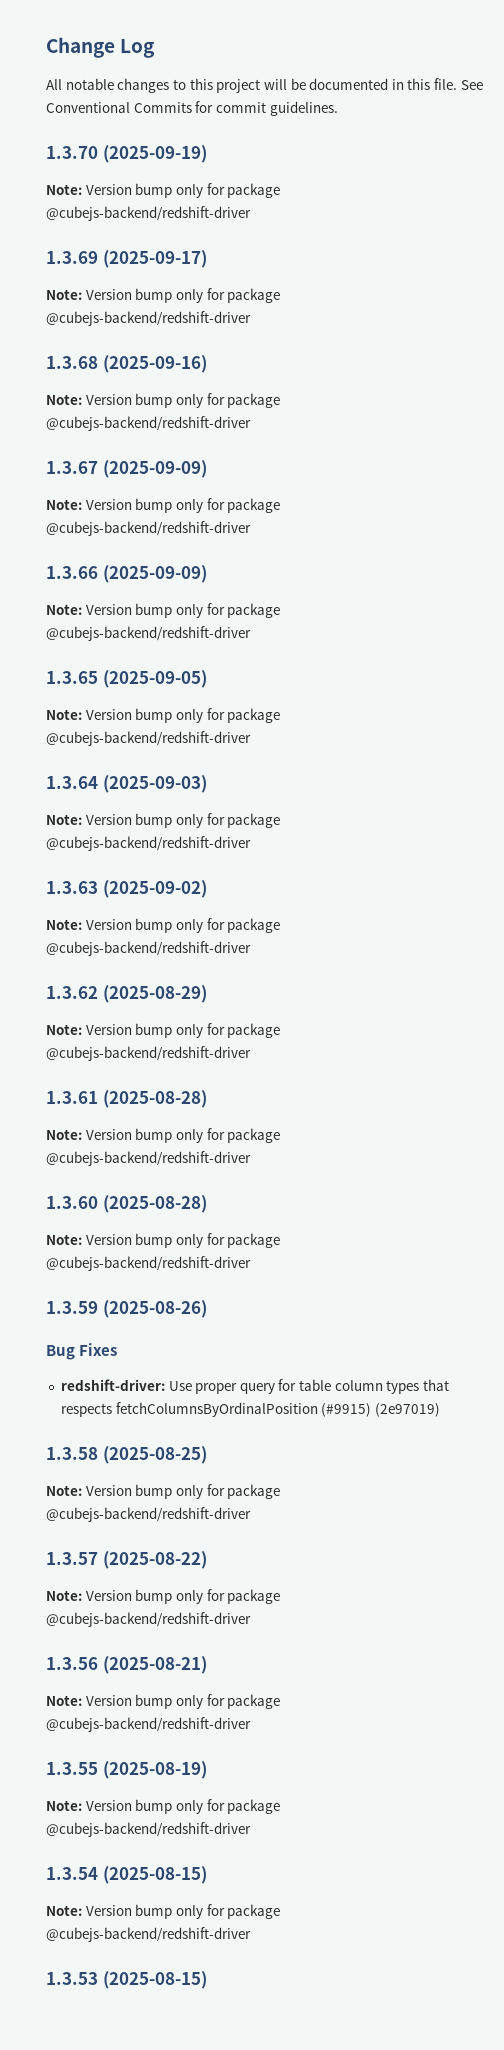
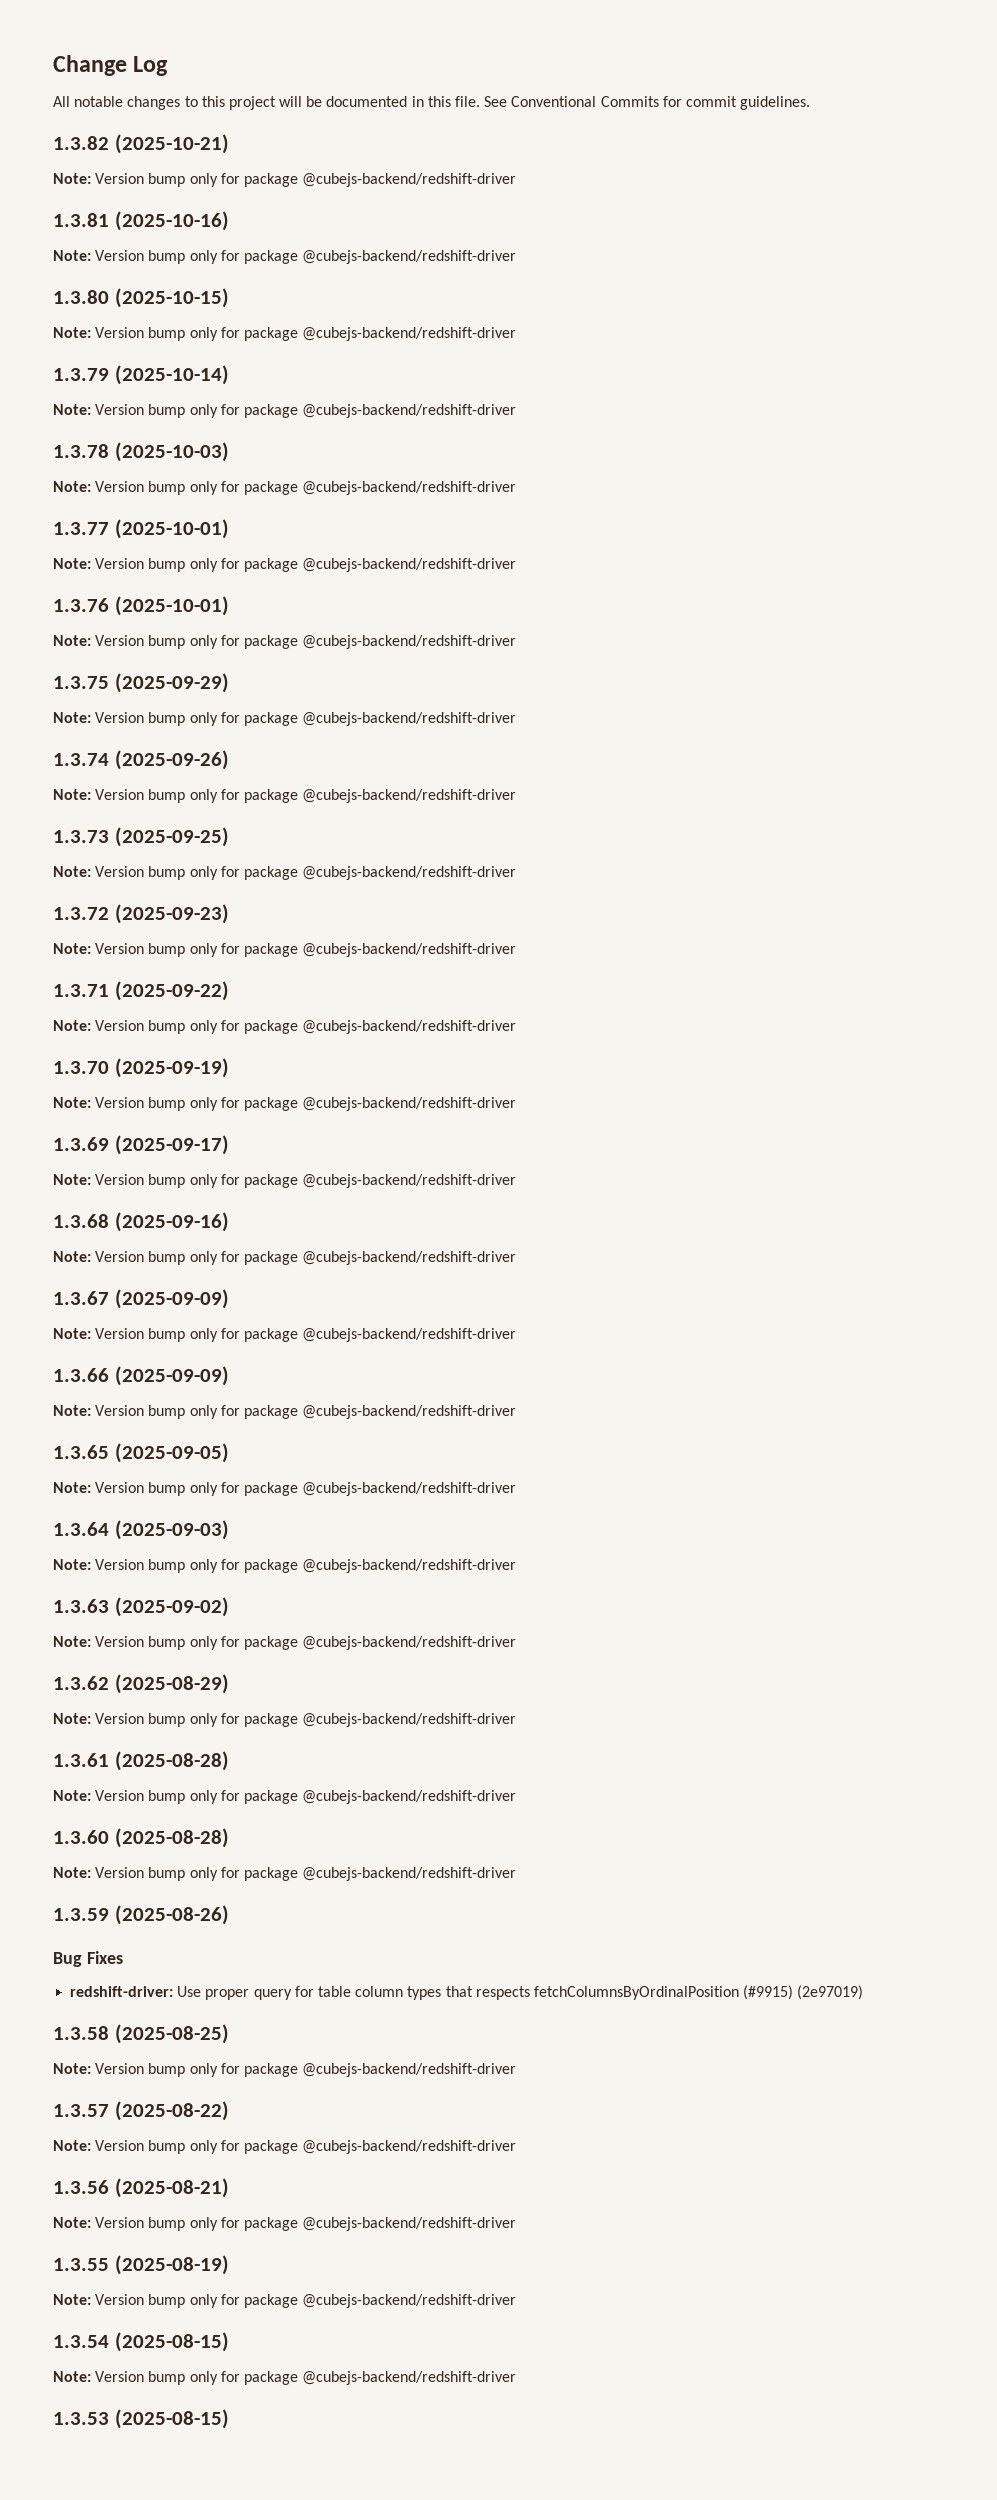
+ 1.3.82 (2025-10-21)
+ Note: Version bump only for package @cubejs-backend/redshift-driver
+ 1.3.81 (2025-10-16)
+ Note: Version bump only for package @cubejs-backend/redshift-driver
+ 1.3.80 (2025-10-15)
+ Note: Version bump only for package @cubejs-backend/redshift-driver
+ 1.3.79 (2025-10-14)
+ Note: Version bump only for package @cubejs-backend/redshift-driver
+ 1.3.78 (2025-10-03)
+ Note: Version bump only for package @cubejs-backend/redshift-driver
+ 1.3.77 (2025-10-01)
+ Note: Version bump only for package @cubejs-backend/redshift-driver
+ 1.3.76 (2025-10-01)
+ Note: Version bump only for package @cubejs-backend/redshift-driver
+ 1.3.75 (2025-09-29)
+ Note: Version bump only for package @cubejs-backend/redshift-driver
+ 1.3.74 (2025-09-26)
+ Note: Version bump only for package @cubejs-backend/redshift-driver
+ 1.3.73 (2025-09-25)
+ Note: Version bump only for package @cubejs-backend/redshift-driver
+ 1.3.72 (2025-09-23)
+ Note: Version bump only for package @cubejs-backend/redshift-driver
+ 1.3.71 (2025-09-22)
+ Note: Version bump only for package @cubejs-backend/redshift-driver

